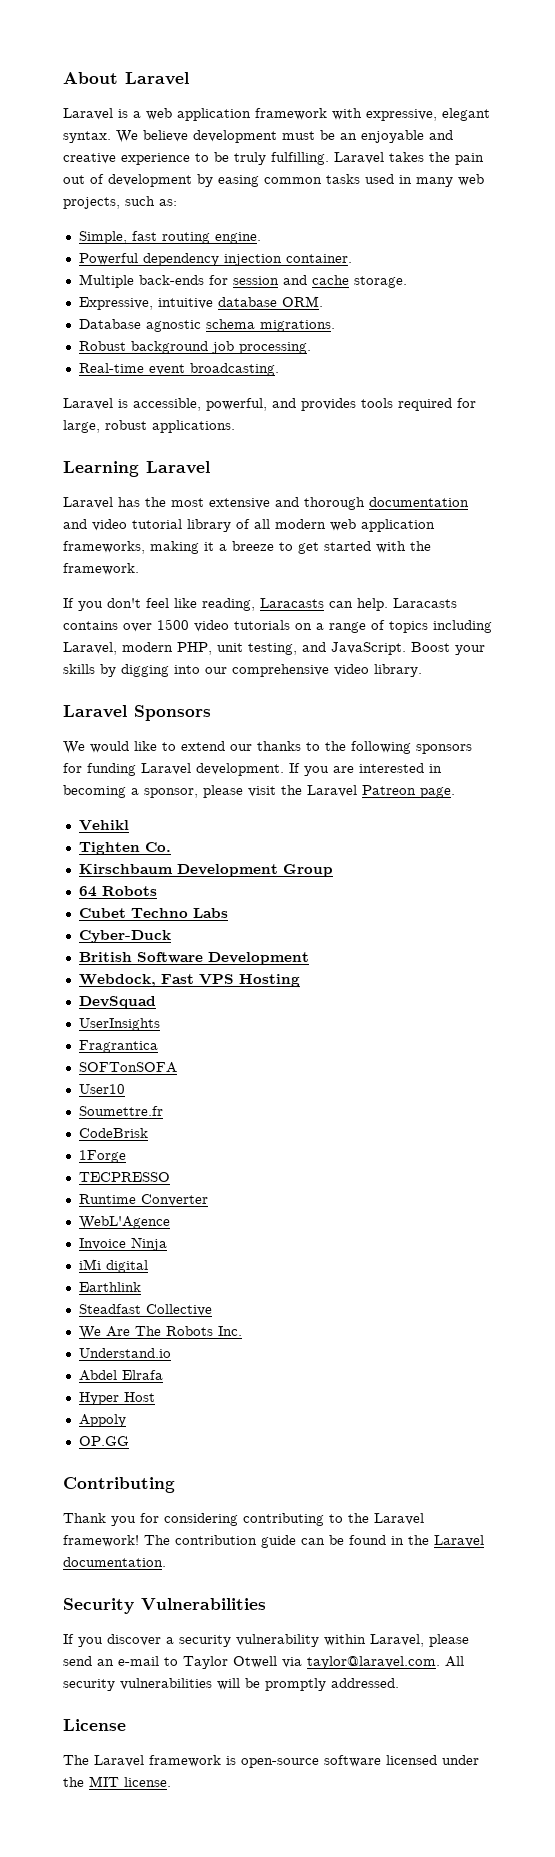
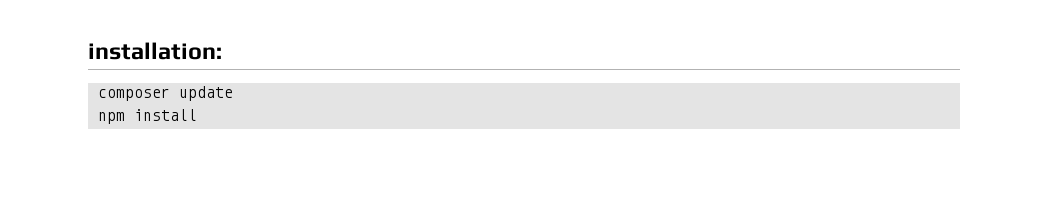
- About Laravel
- Laravel is a web application framework with expressive, elegant syntax. We believe development must be an enjoyable and creative experience to be truly fulfilling. Laravel takes the pain out of development by easing common tasks used in many web projects, such as:
- Simple, fast routing engine.
- Powerful dependency injection container.
- Multiple back-ends for session and cache storage.
- Expressive, intuitive database ORM.
- Database agnostic schema migrations.
- Robust background job processing.
- Real-time event broadcasting.
- Laravel is accessible, powerful, and provides tools required for large, robust applications.
- Learning Laravel
- Laravel has the most extensive and thorough documentation and video tutorial library of all modern web application frameworks, making it a breeze to get started with the framework.
- If you don't feel like reading, Laracasts can help. Laracasts contains over 1500 video tutorials on a range of topics including Laravel, modern PHP, unit testing, and JavaScript. Boost your skills by digging into our comprehensive video library.
- Laravel Sponsors
- We would like to extend our thanks to the following sponsors for funding Laravel development. If you are interested in becoming a sponsor, please visit the Laravel Patreon page.
- Vehikl
- Tighten Co.
- Kirschbaum Development Group
- 64 Robots
- Cubet Techno Labs
- Cyber-Duck
- British Software Development
- Webdock, Fast VPS Hosting
- DevSquad
- UserInsights
- Fragrantica
- SOFTonSOFA
- User10
- Soumettre.fr
- CodeBrisk
- 1Forge
- TECPRESSO
- Runtime Converter
- WebL'Agence
- Invoice Ninja
- iMi digital
- Earthlink
- Steadfast Collective
- We Are The Robots Inc.
- Understand.io
- Abdel Elrafa
- Hyper Host
- Appoly
- OP.GG
- Contributing
- Thank you for considering contributing to the Laravel framework! The contribution guide can be found in the Laravel documentation.
- Security Vulnerabilities
- If you discover a security vulnerability within Laravel, please send an e-mail to Taylor Otwell via taylor@laravel.com. All security vulnerabilities will be promptly addressed.
- License
- The Laravel framework is open-source software licensed under the MIT license.
+ installation:
+ composer update
+ npm install

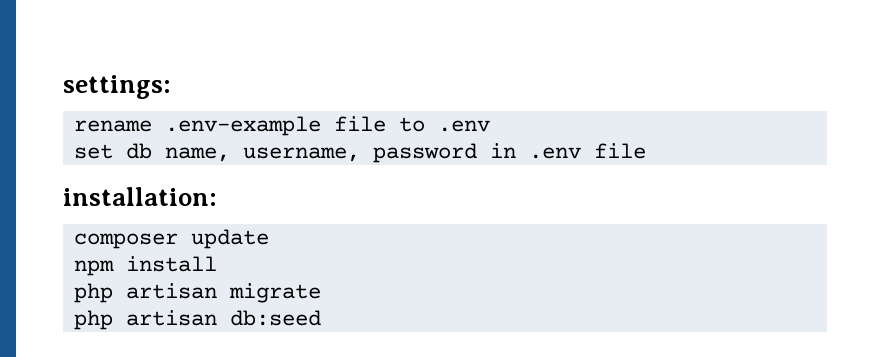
+ settings:
+ rename .env-example file to .env
+ set db name, username, password in .env file
+ php artisan migrate
+ php artisan db:seed

